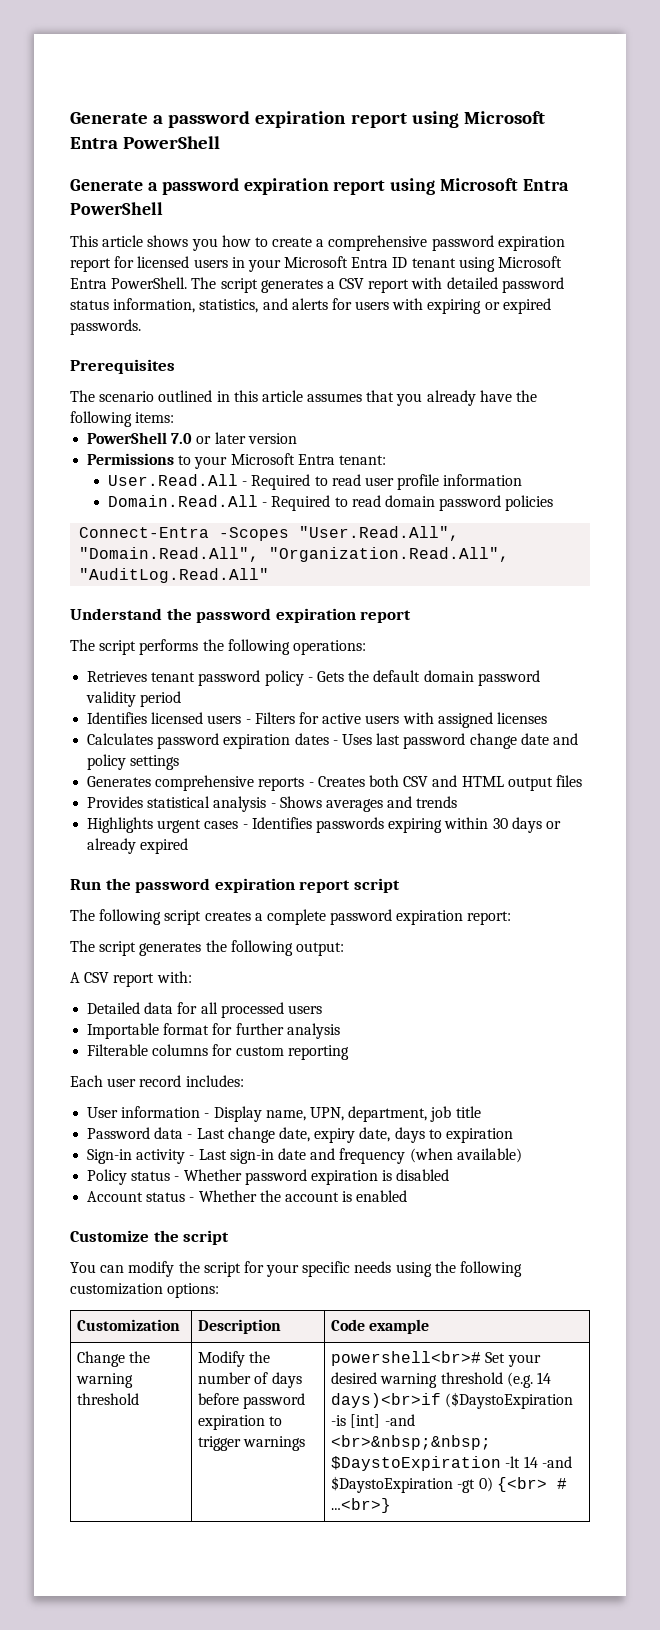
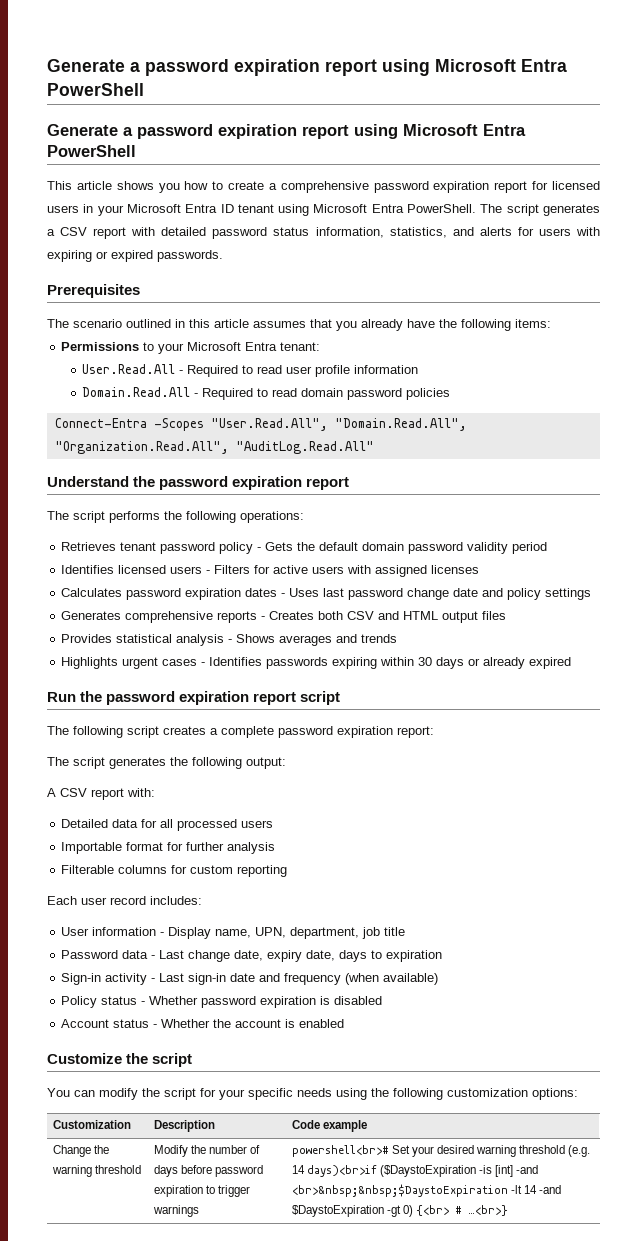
- PowerShell 7.0 or later version

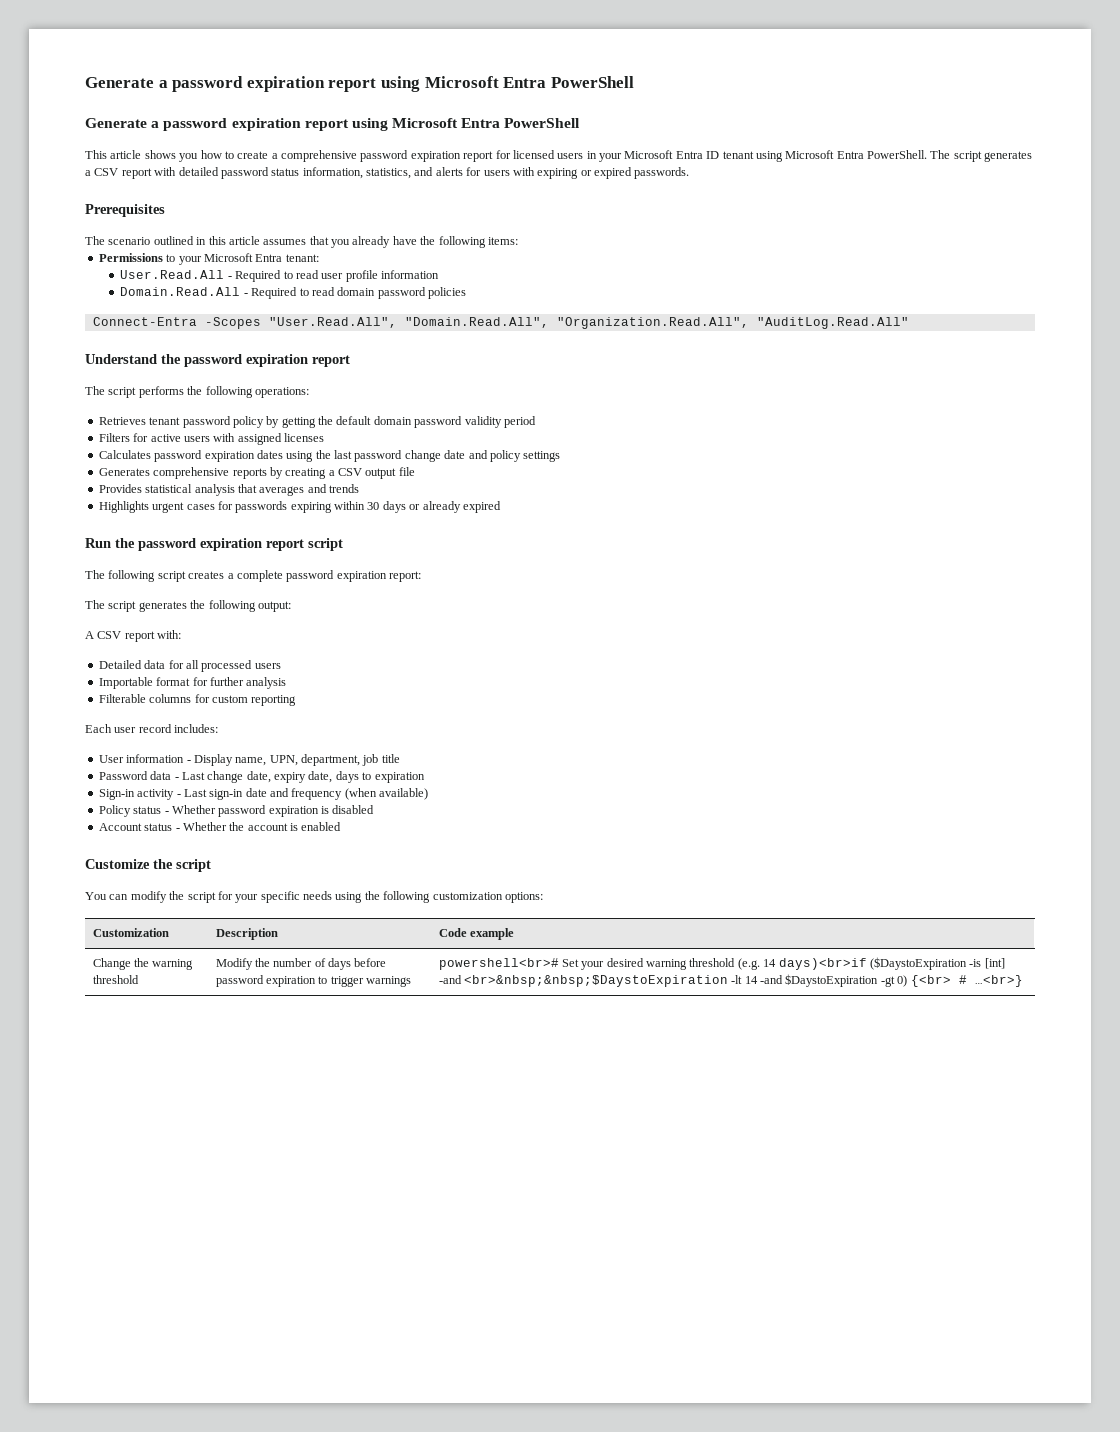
- Retrieves tenant password policy - Gets the default domain password validity period
+ Retrieves tenant password policy by getting the default domain password validity period
- Identifies licensed users - Filters for active users with assigned licenses
+ Filters for active users with assigned licenses
- Calculates password expiration dates - Uses last password change date and policy settings
+ Calculates password expiration dates using the last password change date and policy settings
- Generates comprehensive reports - Creates both CSV and HTML output files
+ Generates comprehensive reports by creating a CSV output file
- Provides statistical analysis - Shows averages and trends
+ Provides statistical analysis that averages and trends
- Highlights urgent cases - Identifies passwords expiring within 30 days or already expired
+ Highlights urgent cases for passwords expiring within 30 days or already expired

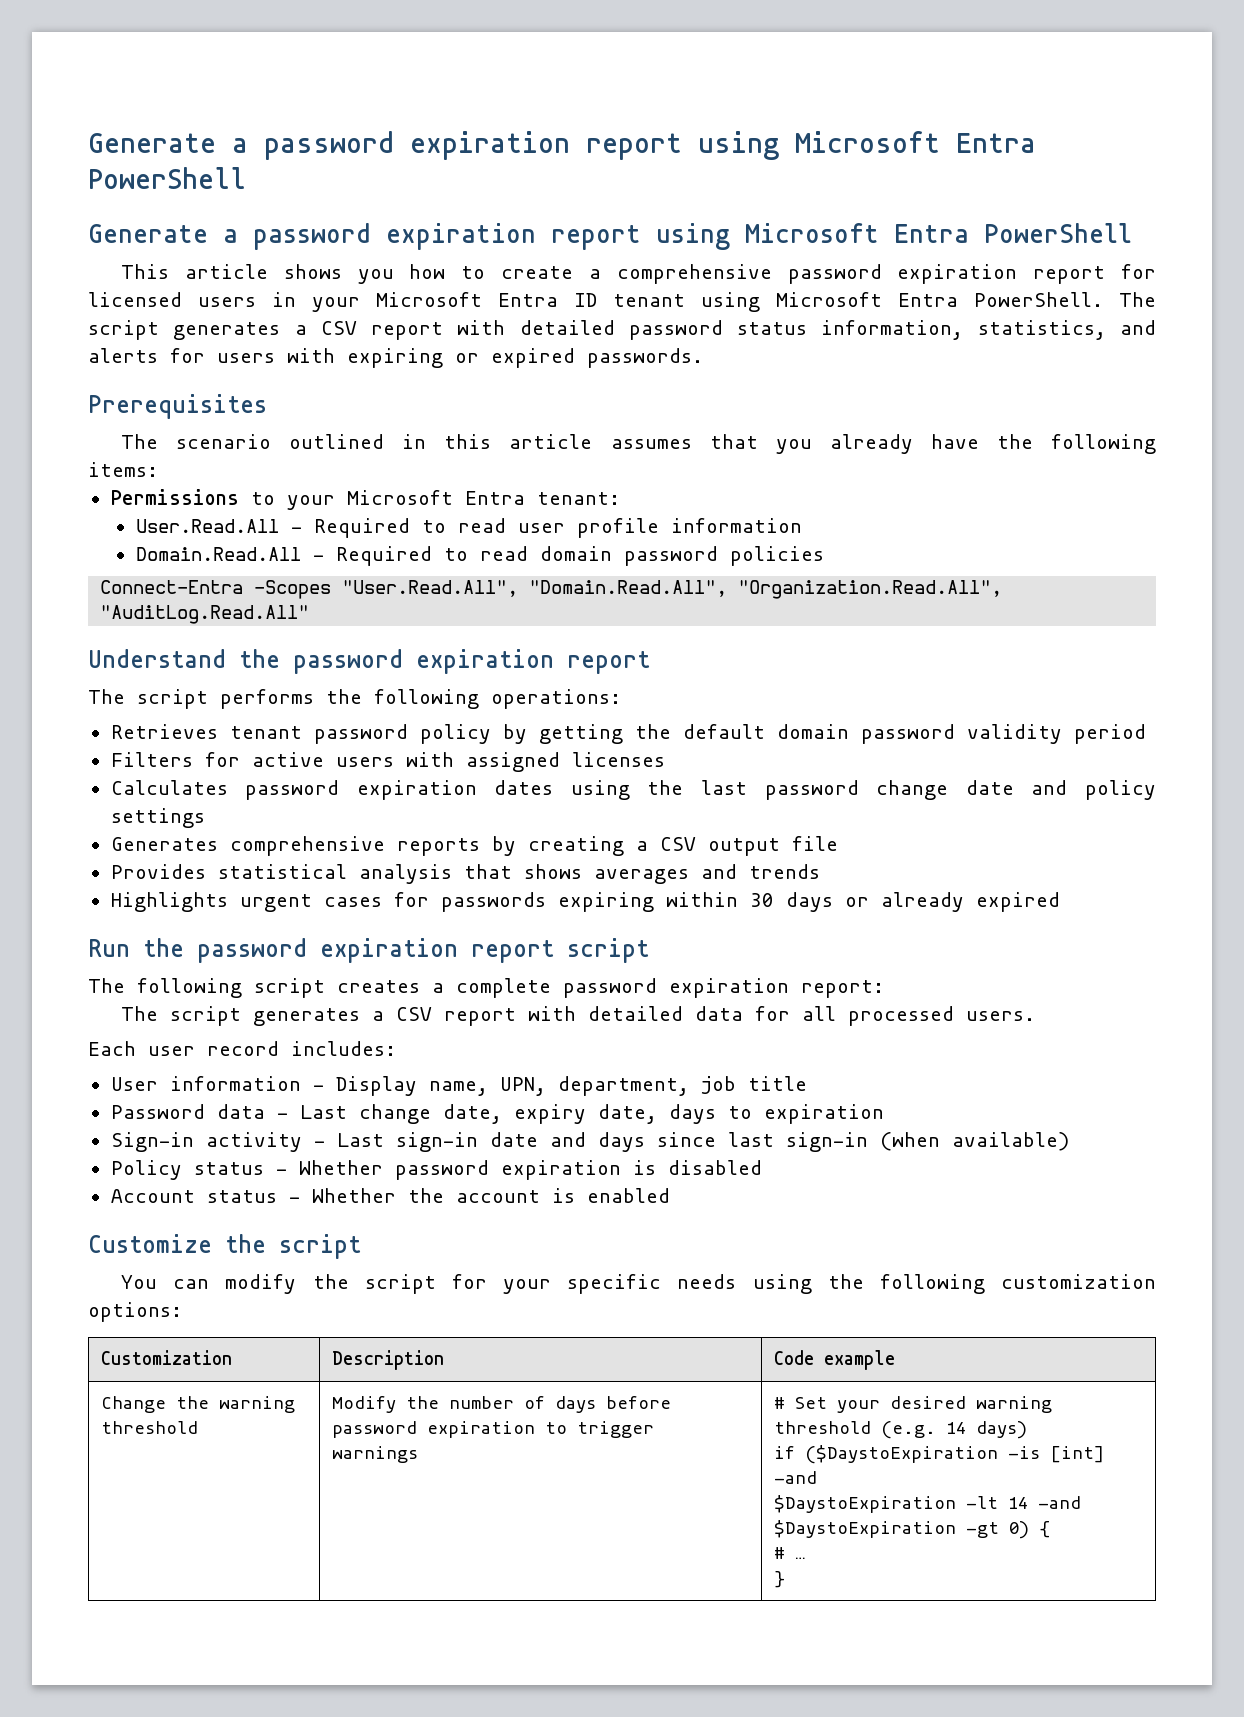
- Provides statistical analysis that averages and trends
+ Provides statistical analysis that shows averages and trends
- The script generates the following output:
- A CSV report with:
- Detailed data for all processed users
- Importable format for further analysis
- Filterable columns for custom reporting
+ The script generates a CSV report with detailed data for all processed users.
- Sign-in activity - Last sign-in date and frequency (when available)
+ Sign-in activity - Last sign-in date and days since last sign-in (when available)
- Change the warning threshold | Modify the number of days before password expiration to trigger warnings | powershell<br># Set your desired warning threshold (e.g. 14 days)<br>if ($DaystoExpiration -is [int] -and <br>&nbsp;&nbsp;$DaystoExpiration -lt 14 -and $DaystoExpiration -gt 0) {<br> # …<br>}
+ Change the warning threshold | Modify the number of days before password expiration to trigger warnings | # Set your desired warning threshold (e.g. 14 days)
+ if ($DaystoExpiration -is [int] -and
+ $DaystoExpiration -lt 14 -and $DaystoExpiration -gt 0) {
+ # …
+ }

